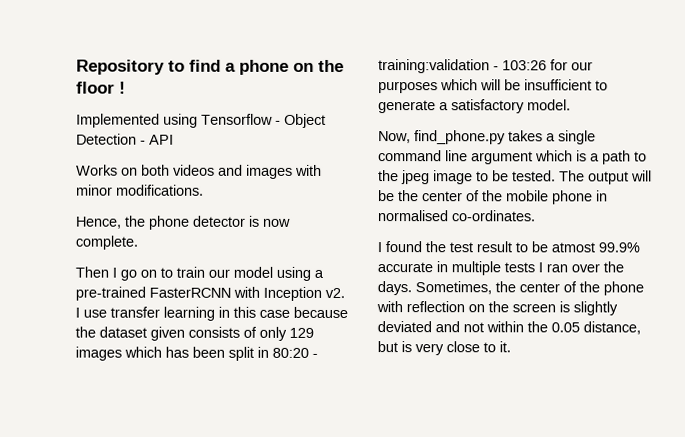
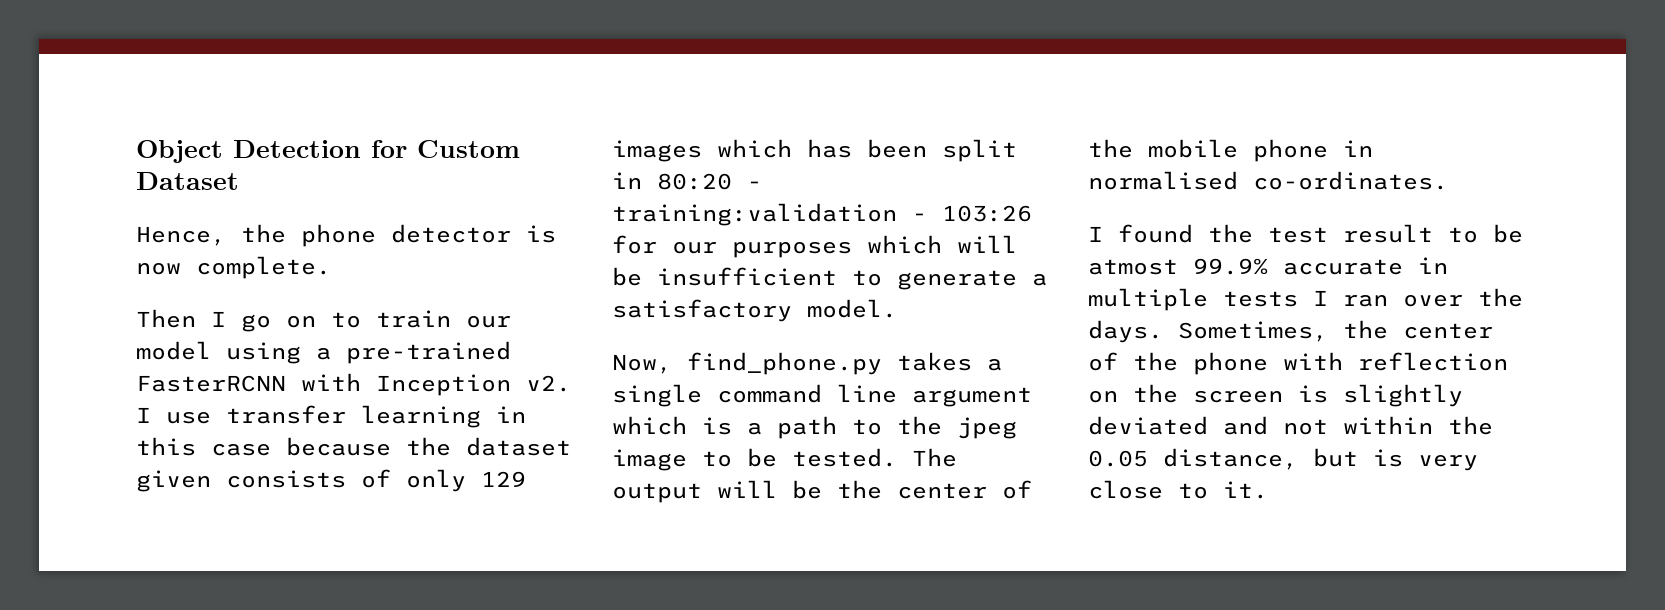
- Repository to find a phone on the floor !
- Implemented using Tensorflow - Object Detection - API
- Works on both videos and images with minor modifications.
+ Object Detection for Custom Dataset

